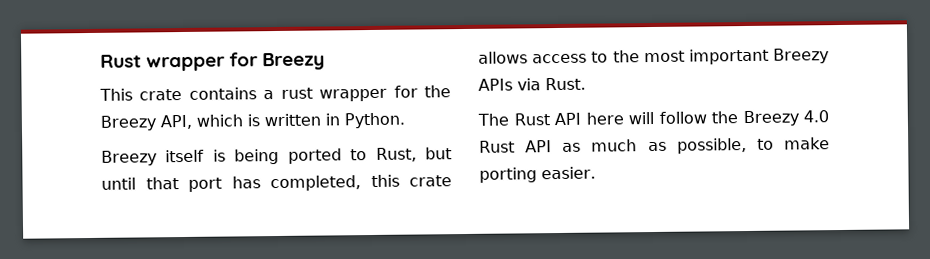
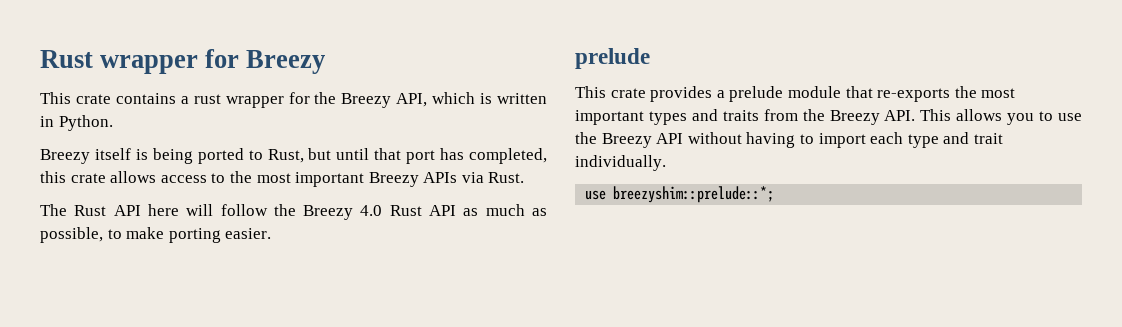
  The Rust API here will follow the Breezy 4.0 Rust API as much as possible, to make porting easier.
+ prelude
+ This crate provides a prelude module that re-exports the most important types and traits from the Breezy API. This allows you to use the Breezy API without having to import each type and trait individually.
+ use breezyshim::prelude::*;

